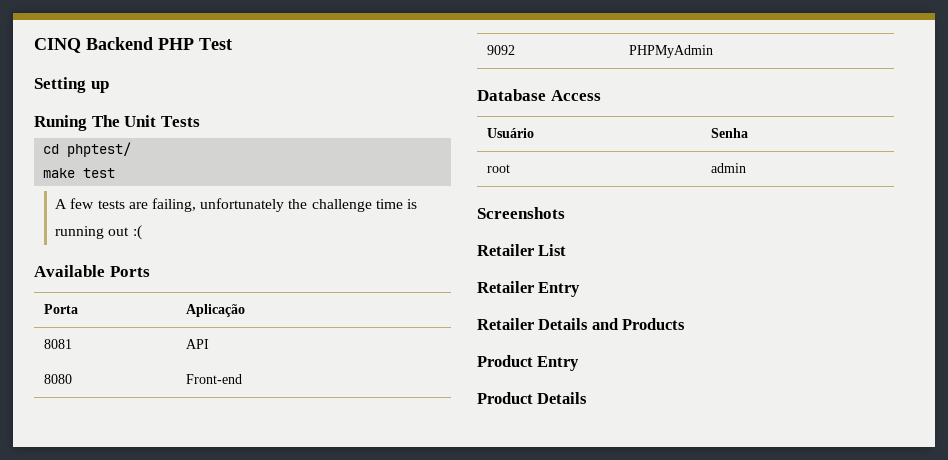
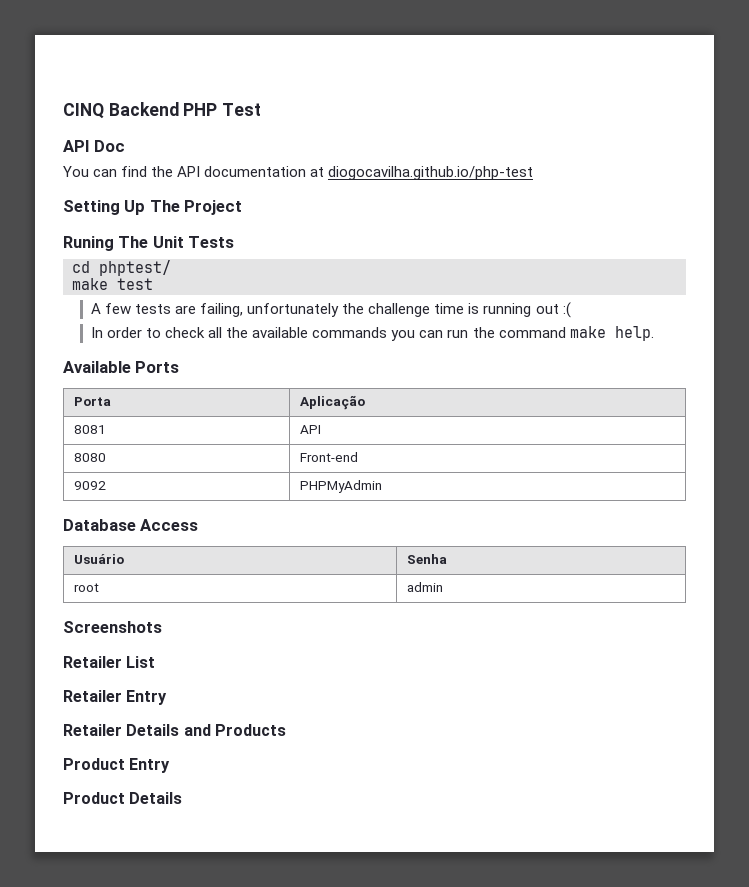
- Setting up
+ API Doc
+ You can find the API documentation at diogocavilha.github.io/php-test
+ Setting Up The Project
+ In order to check all the available commands you can run the command make help.

